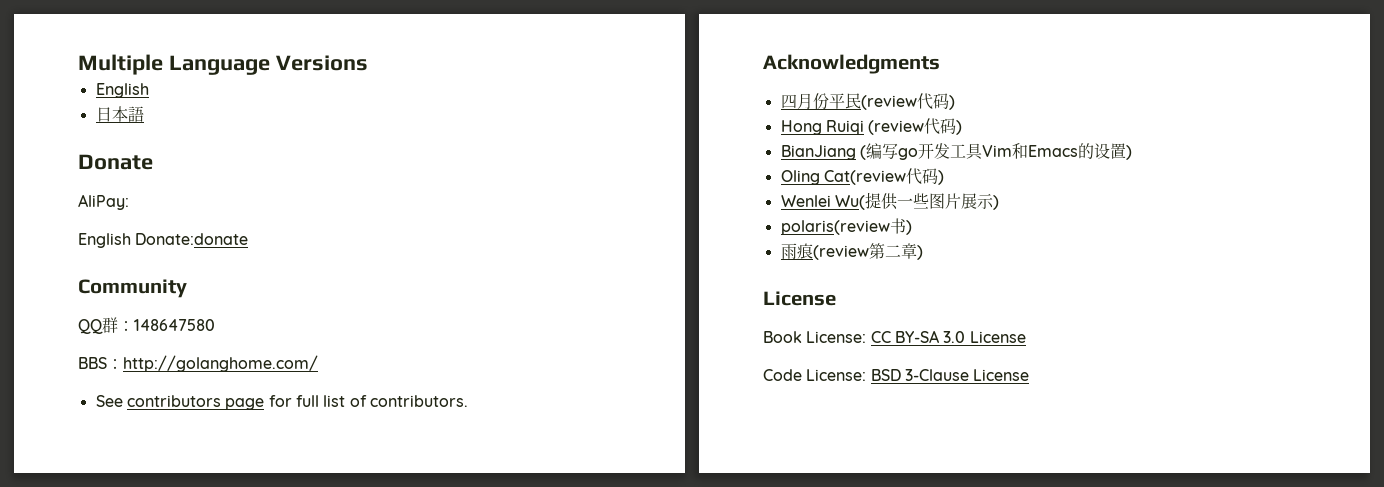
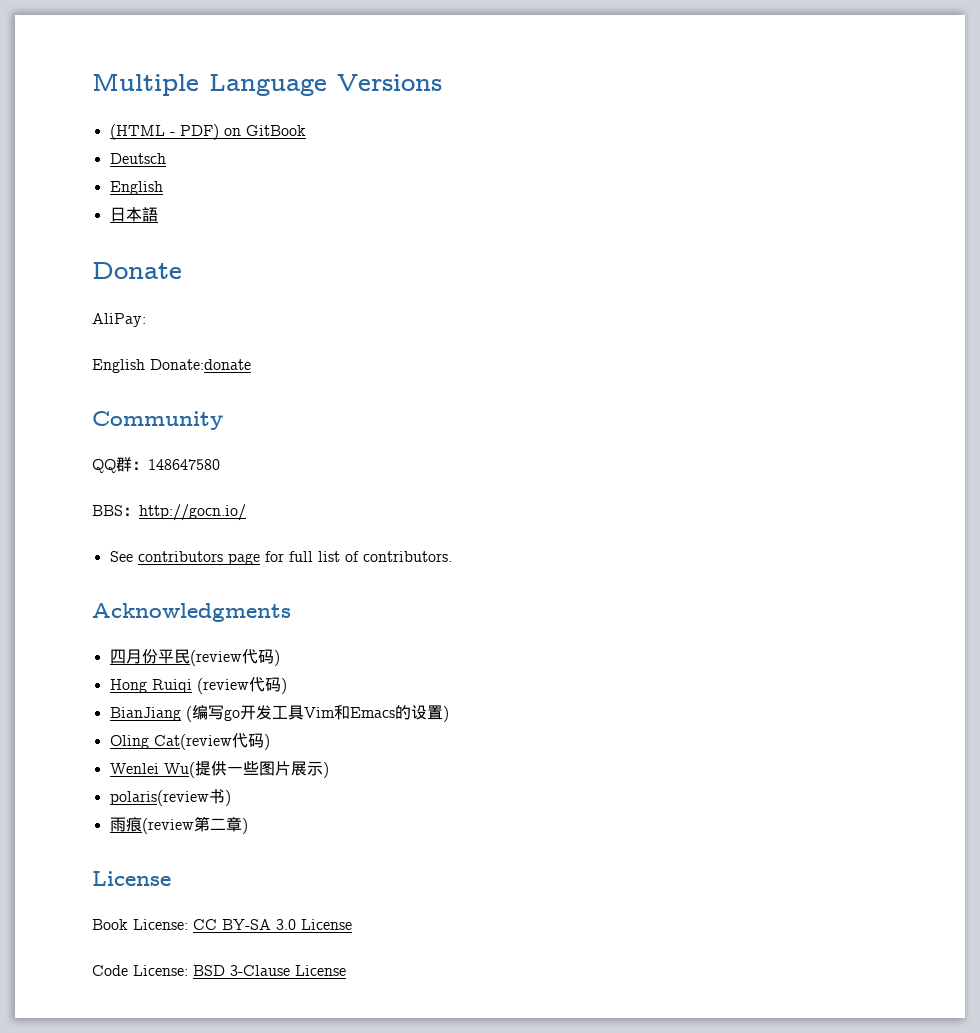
+ (HTML - PDF) on GitBook
+ Deutsch
- BBS：http://golanghome.com/
+ BBS：http://gocn.io/

